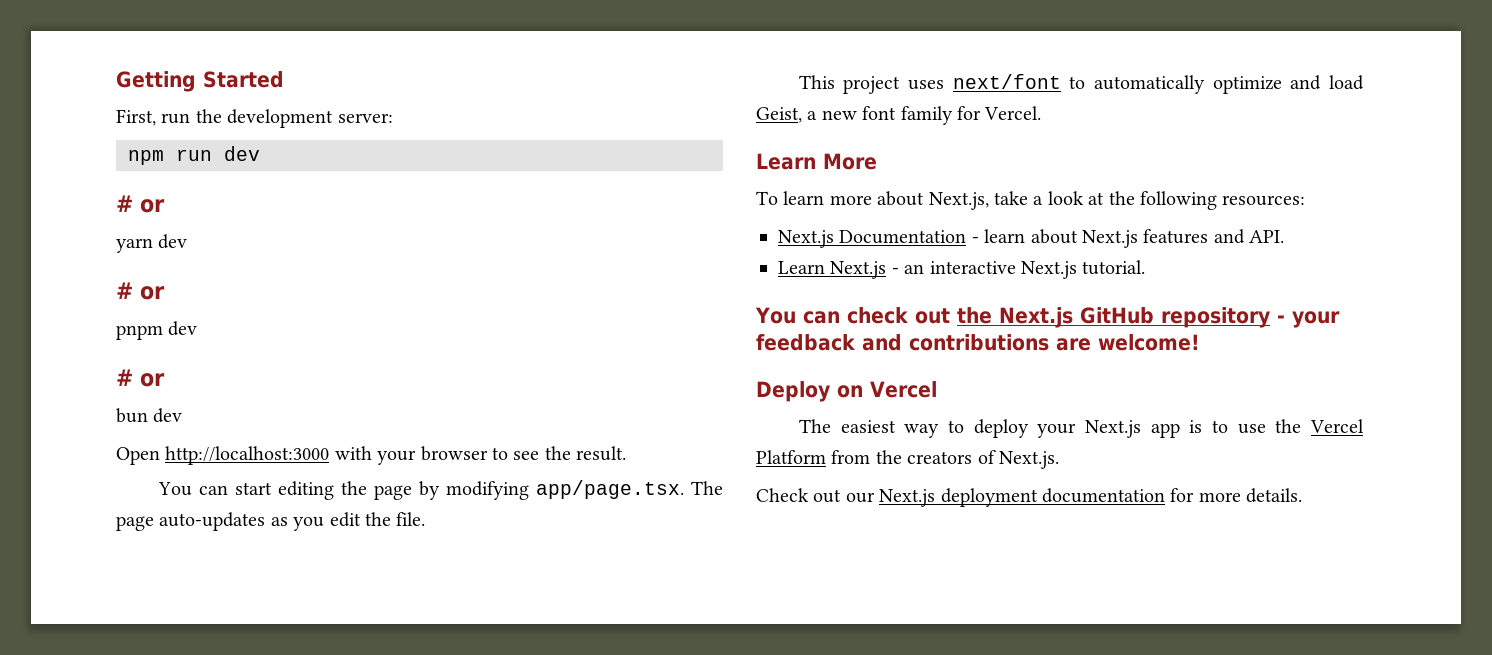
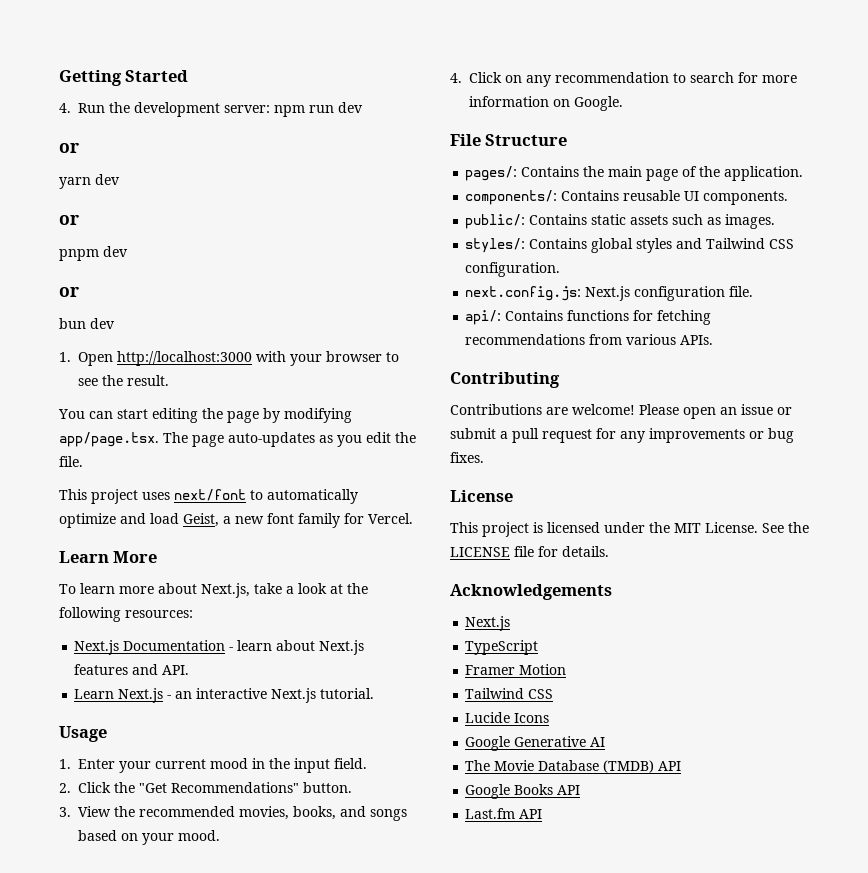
- First, run the development server:
- npm run dev
- # or
+ 4. Run the development server: npm run dev
+ or
  yarn dev
- # or
+ or
  pnpm dev
- # or
+ or
- Open http://localhost:3000 with your browser to see the result.
+ 1. Open http://localhost:3000 with your browser to see the result.
- You can check out the Next.js GitHub repository - your feedback and contributions are welcome!
- Deploy on Vercel
- The easiest way to deploy your Next.js app is to use the Vercel Platform from the creators of Next.js.
- Check out our Next.js deployment documentation for more details.
+ Usage
+ 1. Enter your current mood in the input field.
+ 2. Click the "Get Recommendations" button.
+ 3. View the recommended movies, books, and songs based on your mood.
+ 4. Click on any recommendation to search for more information on Google.
+ File Structure
+ pages/: Contains the main page of the application.
+ components/: Contains reusable UI components.
+ public/: Contains static assets such as images.
+ styles/: Contains global styles and Tailwind CSS configuration.
+ next.config.js: Next.js configuration file.
+ api/: Contains functions for fetching recommendations from various APIs.
+ Contributing
+ Contributions are welcome! Please open an issue or submit a pull request for any improvements or bug fixes.
+ License
+ This project is licensed under the MIT License. See the LICENSE file for details.
+ Acknowledgements
+ Next.js
+ TypeScript
+ Framer Motion
+ Tailwind CSS
+ Lucide Icons
+ Google Generative AI
+ The Movie Database (TMDB) API
+ Google Books API
+ Last.fm API

